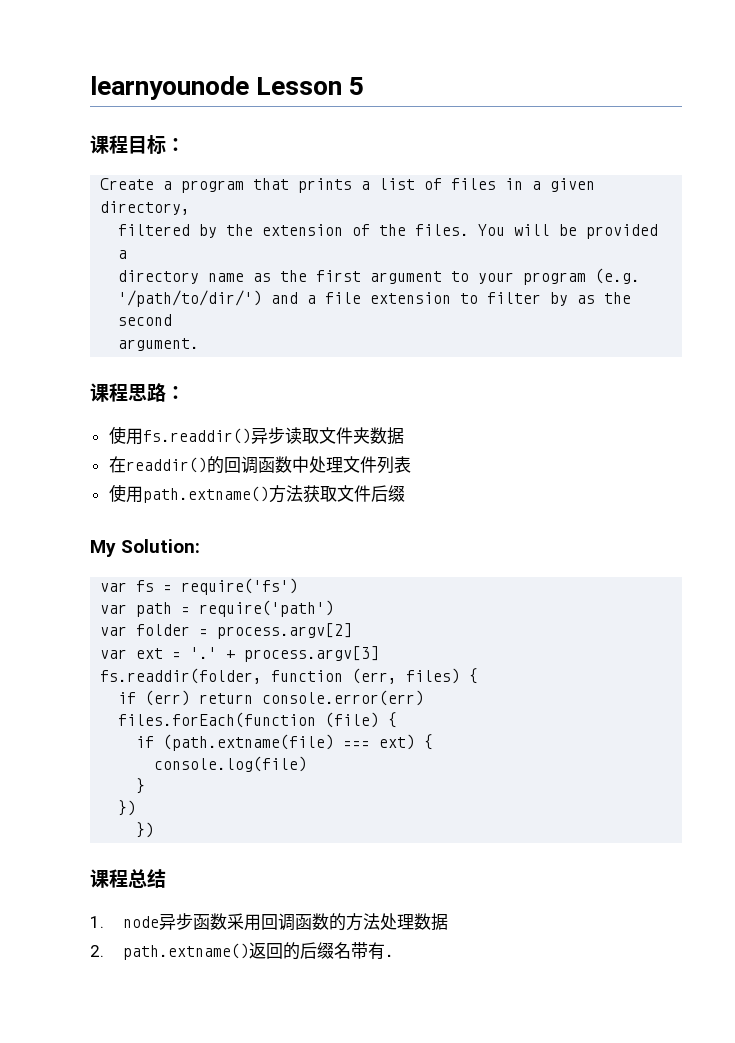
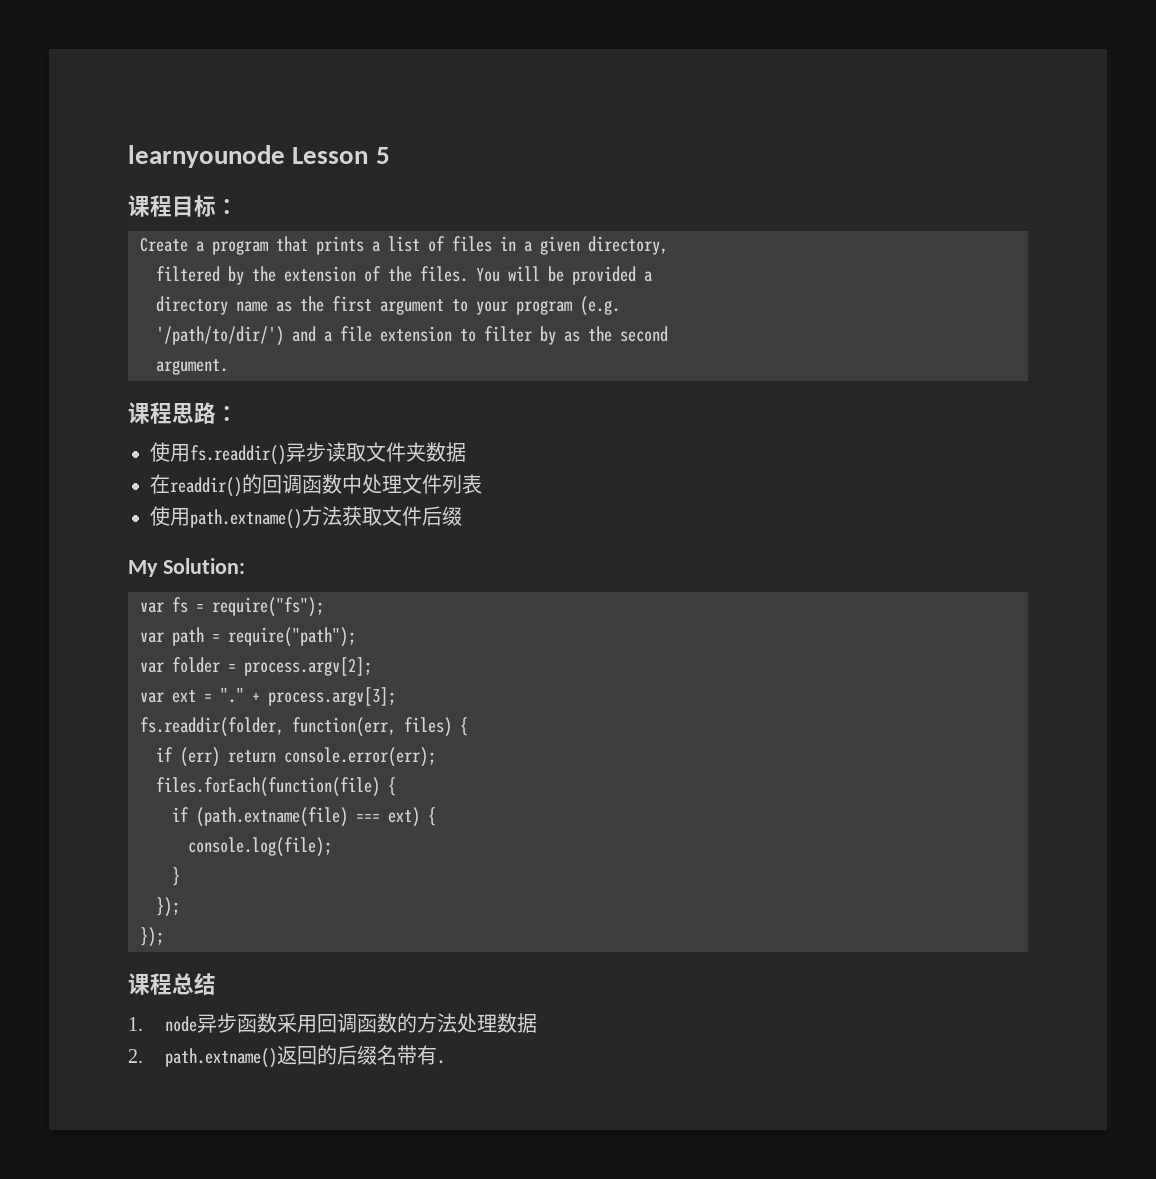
- var fs = require('fs')
+ var fs = require("fs");
- var path = require('path')
+ var path = require("path");
- var folder = process.argv[2]
+ var folder = process.argv[2];
- var ext = '.' + process.argv[3]
+ var ext = "." + process.argv[3];
- fs.readdir(folder, function (err, files) {
+ fs.readdir(folder, function(err, files) {
- if (err) return console.error(err)
- files.forEach(function (file) {
+ if (err) return console.error(err);
+ files.forEach(function(file) {
- console.log(file)
+ console.log(file);
  }
- })
- })
+ });
+ });

